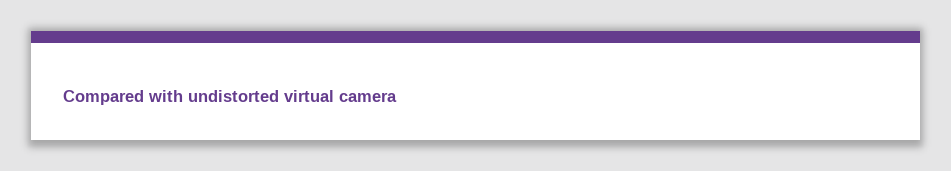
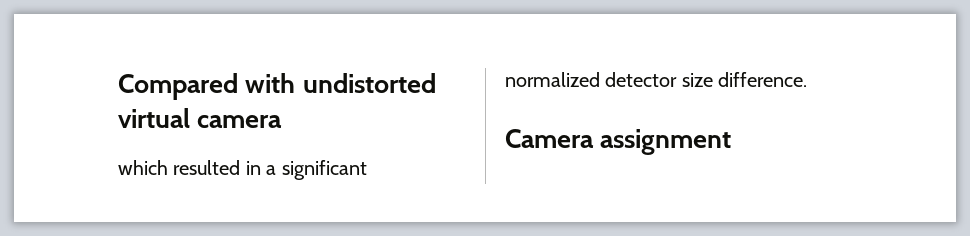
+ which resulted in a significant normalized detector size difference.
+ Camera assignment

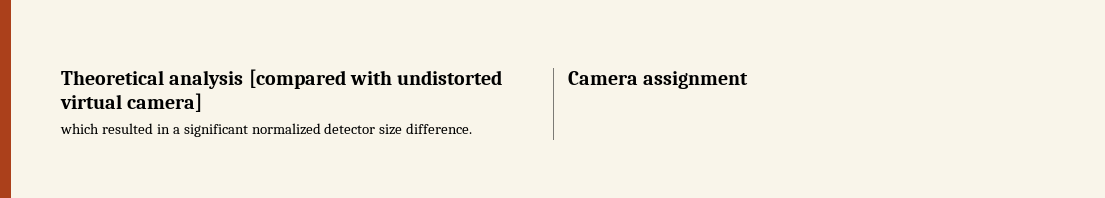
- Compared with undistorted virtual camera
+ Theoretical analysis [compared with undistorted virtual camera]

